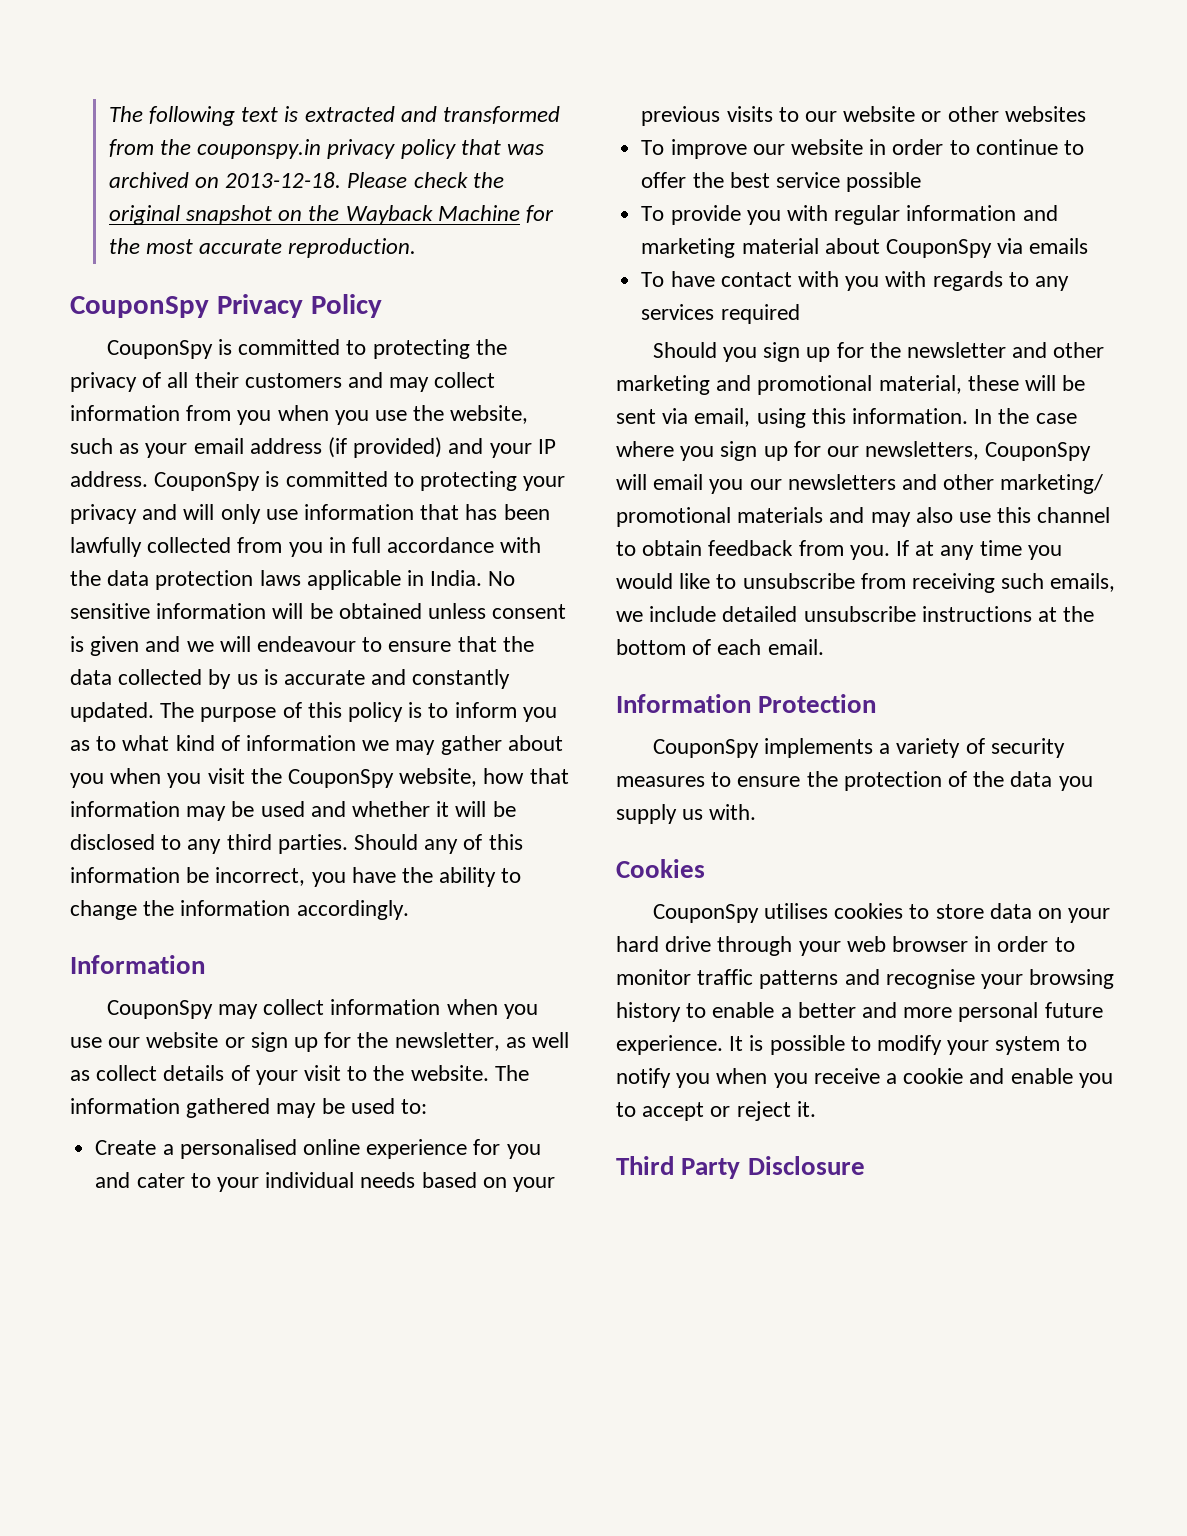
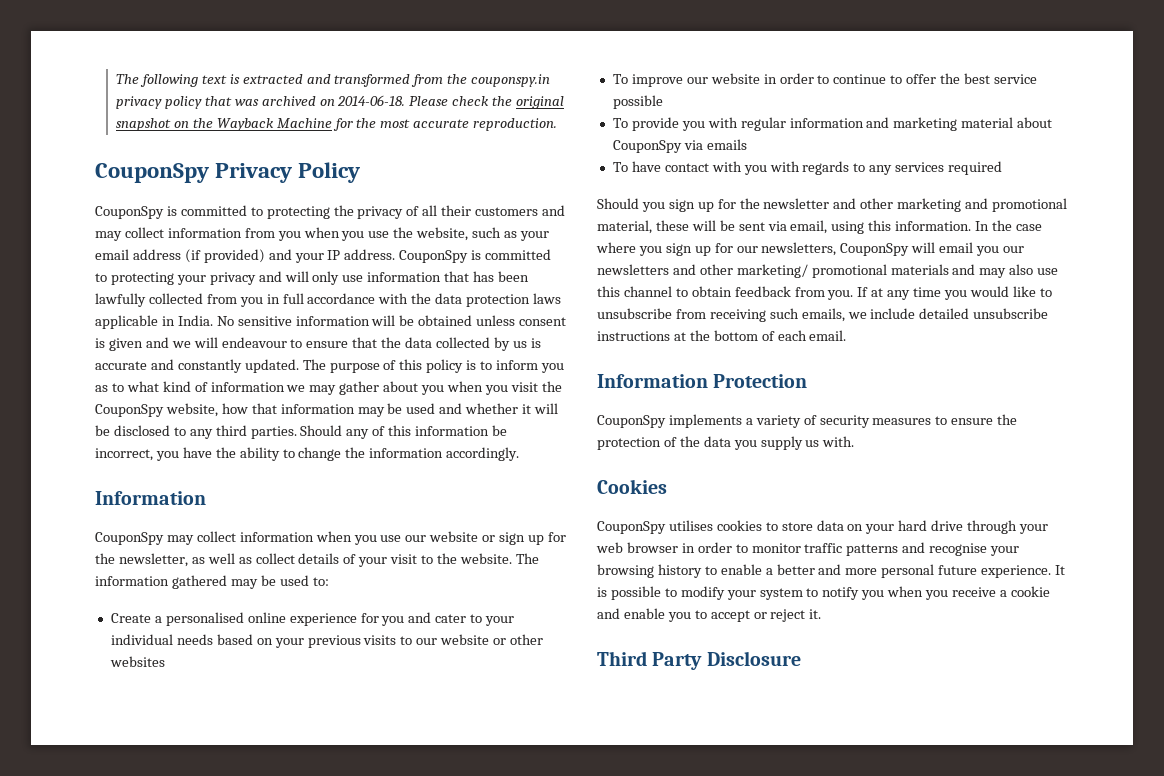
- The following text is extracted and transformed from the couponspy.in privacy policy that was archived on 2013-12-18.
+ The following text is extracted and transformed from the couponspy.in privacy policy that was archived on 2014-06-18.

